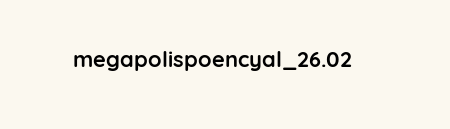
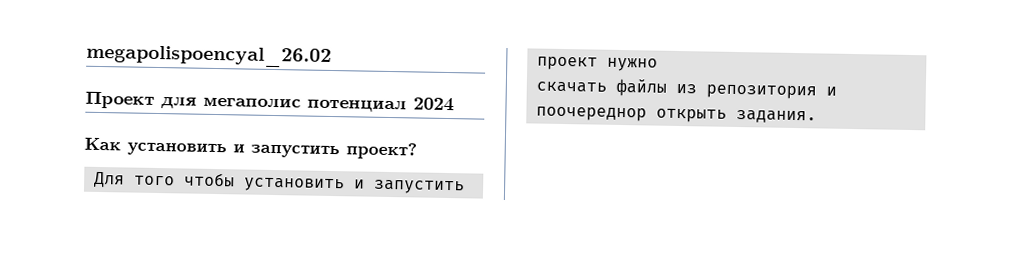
+ Проект для мегаполис потенциал 2024
+ Как установить и запустить проект?
+ Для того чтобы установить и запустить проект нужно
+ скачать файлы из репозитория и поочереднор открыть задания.

